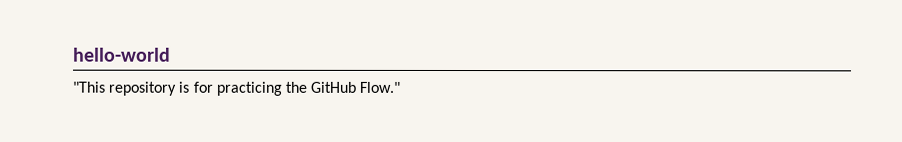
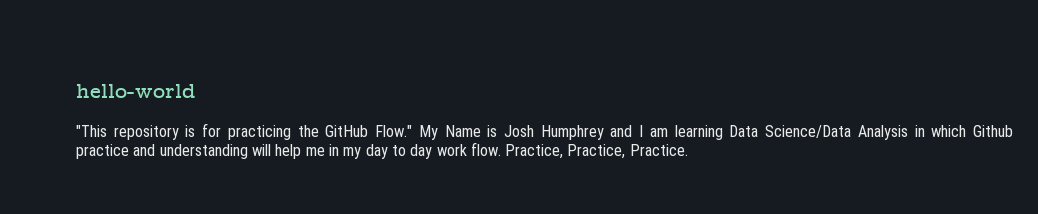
+ My Name is Josh Humphrey and I am learning Data Science/Data Analysis in which Github practice and understanding will help me in my day to day work flow. Practice, Practice, Practice.

